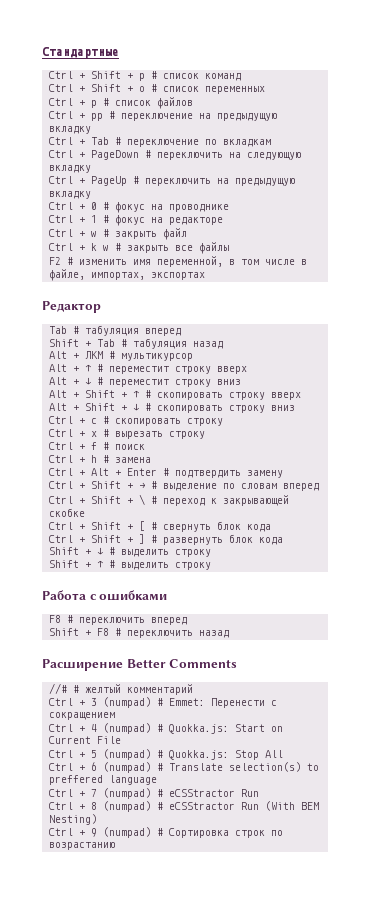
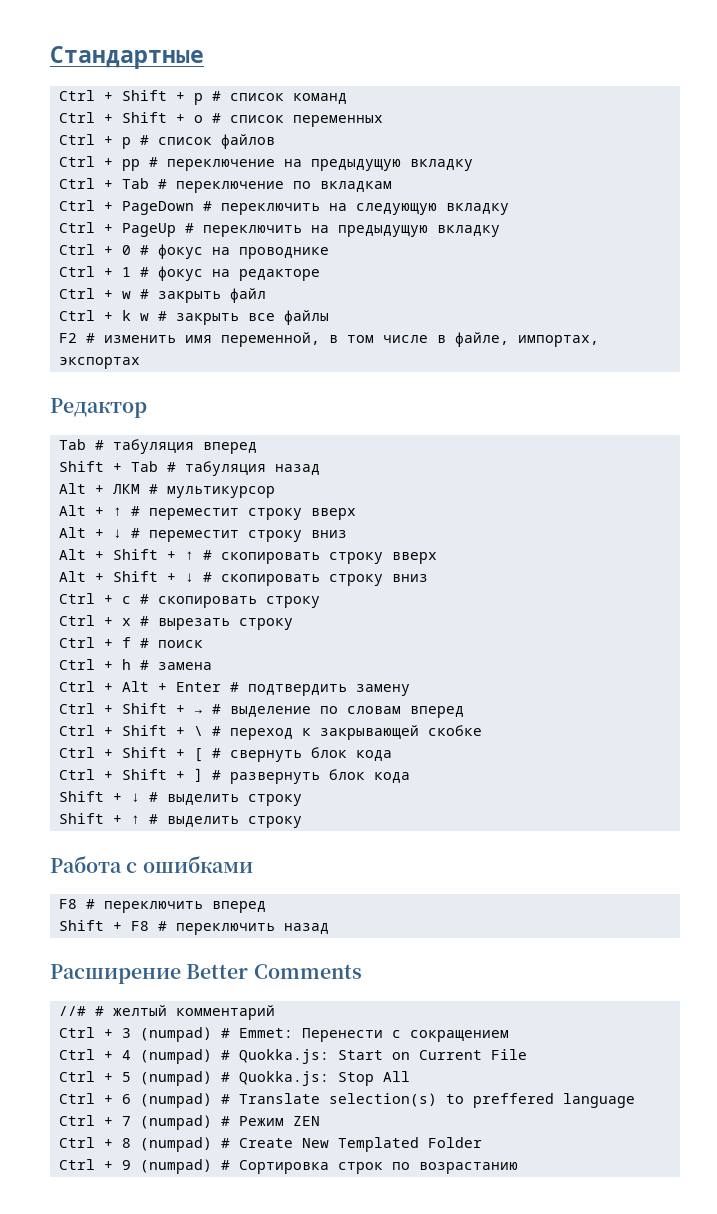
- Ctrl + 7 (numpad) # eCSStractor Run
+ Ctrl + 7 (numpad) # Режим ZEN
- Ctrl + 8 (numpad) # eCSStractor Run (With BEM Nesting)
+ Ctrl + 8 (numpad) # Create New Templated Folder

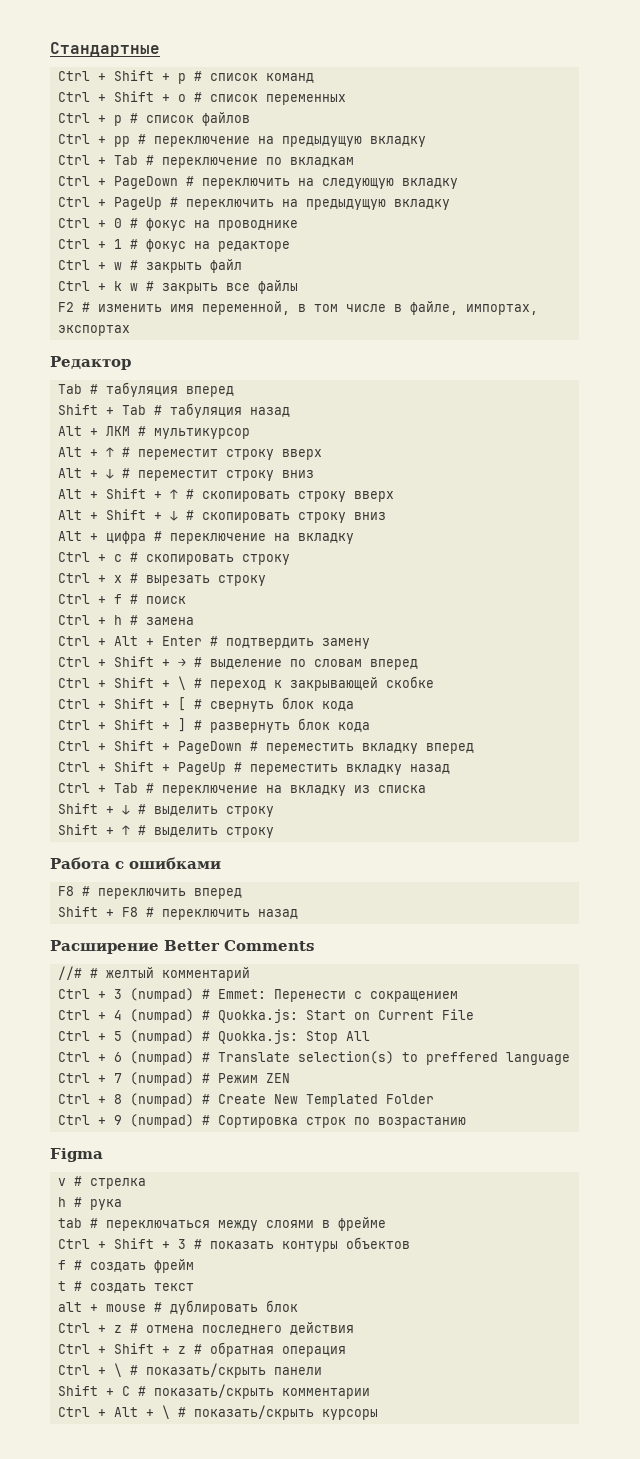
+ Alt + цифра # переключение на вкладку
+ Ctrl + Shift + PageDown # переместить вкладку вперед
+ Ctrl + Shift + PageUp # переместить вкладку назад
+ Ctrl + Tab # переключение на вкладку из списка
+ Figma
+ v # стрелка
+ h # рука
+ tab # переключаться между слоями в фрейме
+ Ctrl + Shift + 3 # показать контуры объектов
+ f # создать фрейм
+ t # создать текст
+ alt + mouse # дублировать блок
+ Ctrl + z # отмена последнего действия
+ Ctrl + Shift + z # обратная операция
+ Ctrl + \ # показать/скрыть панели
+ Shift + C # показать/скрыть комментарии
+ Ctrl + Alt + \ # показать/скрыть курсоры

